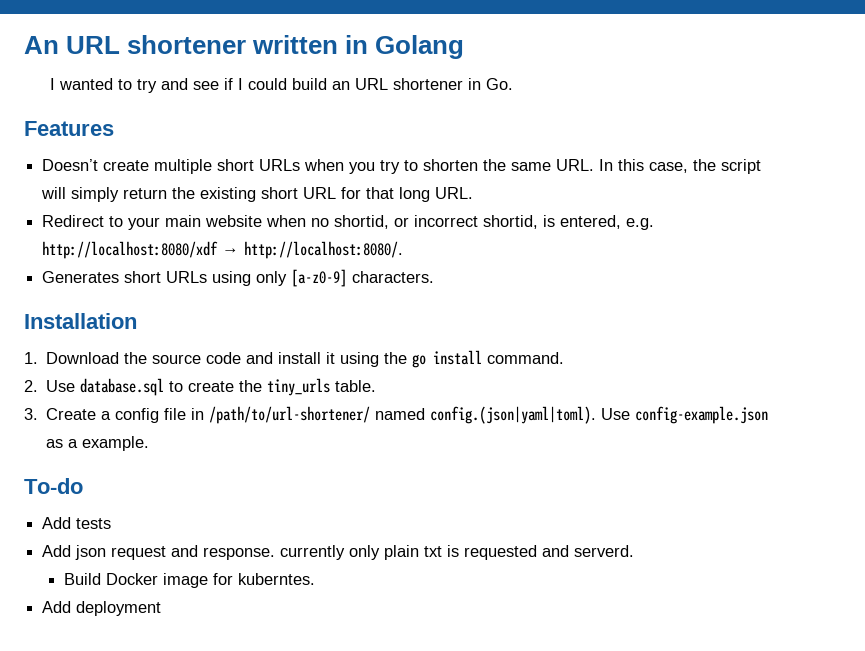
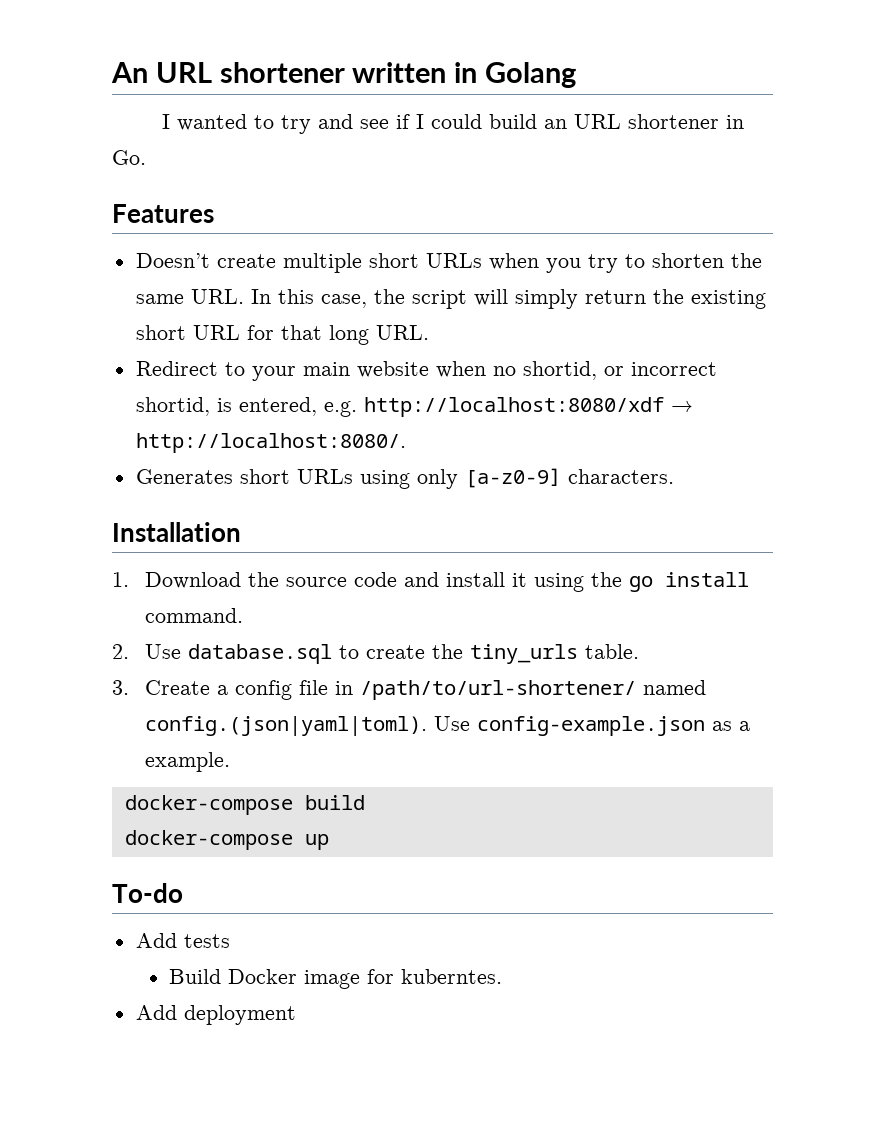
+ docker-compose build
+ docker-compose up
- Add json request and response. currently only plain txt is requested and serverd.

